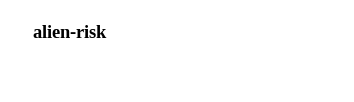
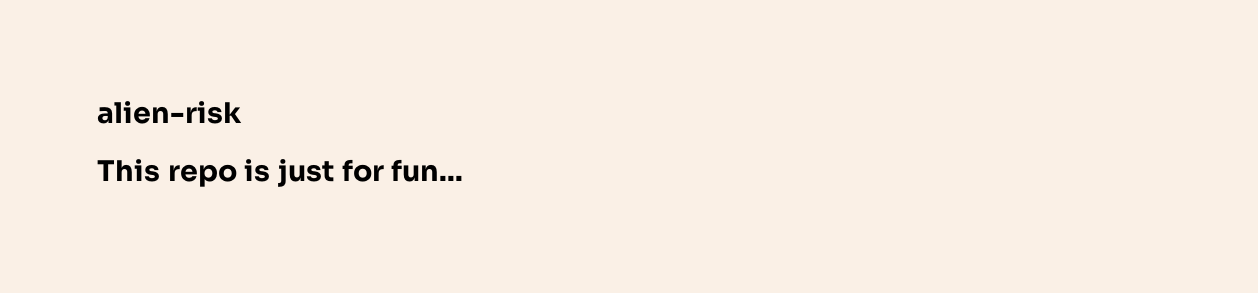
+ This repo is just for fun...

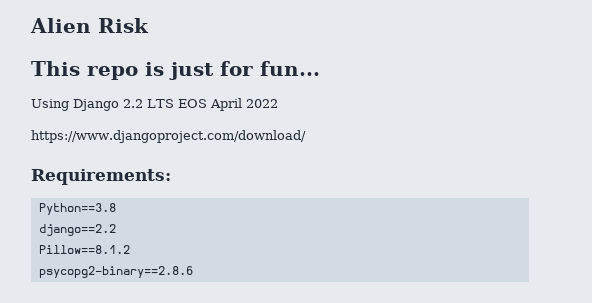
- alien-risk
+ Alien Risk
+ Using Django 2.2 LTS EOS April 2022
+ https://www.djangoproject.com/download/
+ Requirements:
+ Python==3.8
+ django==2.2
+ Pillow==8.1.2
+ psycopg2-binary==2.8.6

